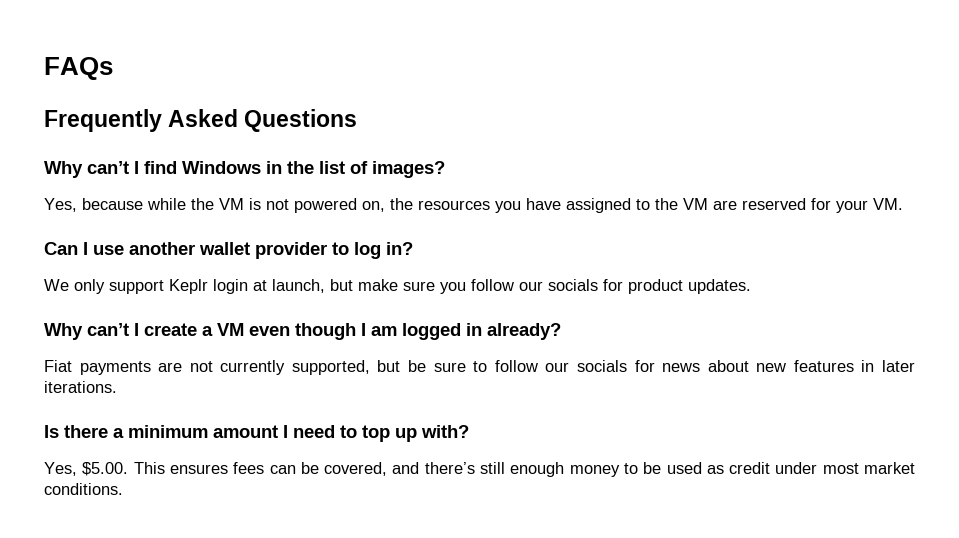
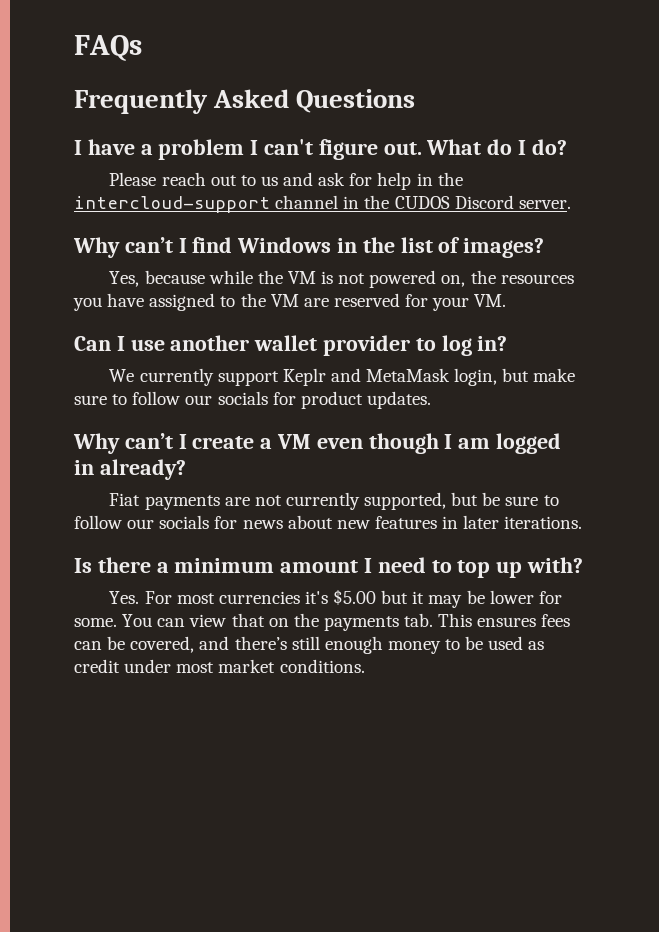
+ I have a problem I can't figure out. What do I do?
+ Please reach out to us and ask for help in the intercloud-support channel in the CUDOS Discord server.
- We only support Keplr login at launch, but make sure you follow our socials for product updates.
+ We currently support Keplr and MetaMask login, but make sure to follow our socials for product updates.
- Yes, $5.00. This ensures fees can be covered, and there’s still enough money to be used as credit under most market conditions.
+ Yes. For most currencies it's $5.00 but it may be lower for some. You can view that on the payments tab. This ensures fees can be covered, and there’s still enough money to be used as credit under most market conditions.

